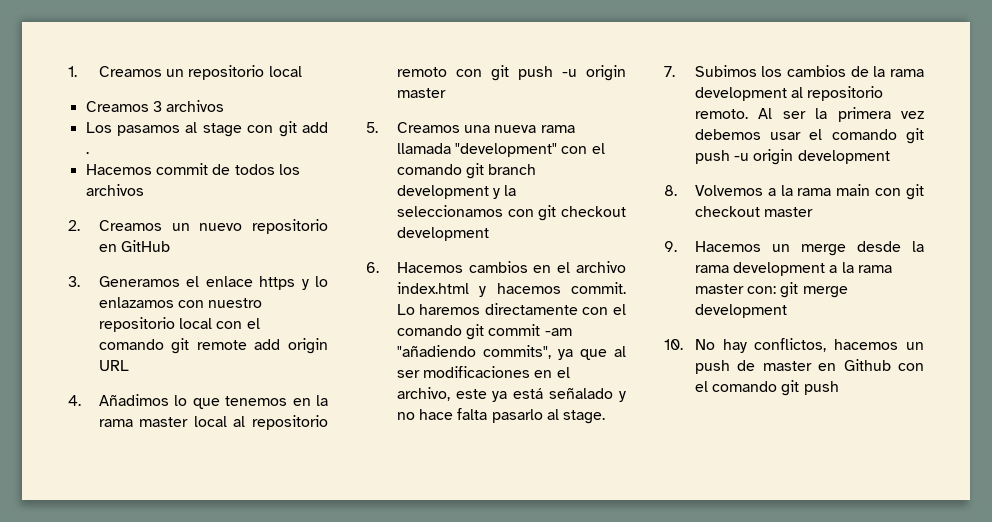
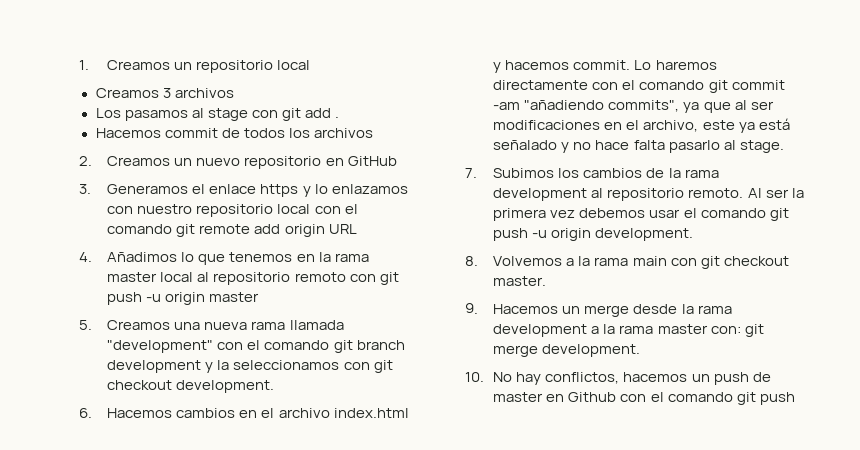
- 5. Creamos una nueva rama llamada "development" con el comando git branch development y la seleccionamos con git checkout development
+ 5. Creamos una nueva rama llamada "development" con el comando git branch development y la seleccionamos con git checkout development.
- Al ser la primera vez debemos usar el comando git push -u origin development
+ Al ser la primera vez debemos usar el comando git push -u origin development.
- 8. Volvemos a la rama main con git checkout master
+ 8. Volvemos a la rama main con git checkout master.
- 9. Hacemos un merge desde la rama development a la rama master con: git merge development
+ 9. Hacemos un merge desde la rama development a la rama master con: git merge development.

